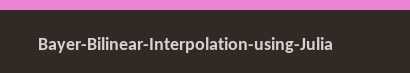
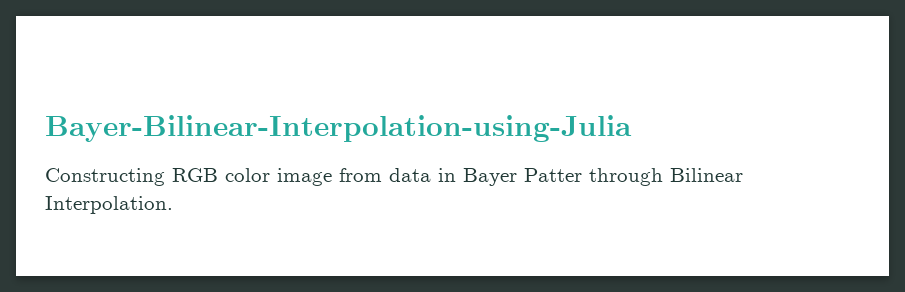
+ Constructing RGB color image from data in Bayer Patter through Bilinear Interpolation.

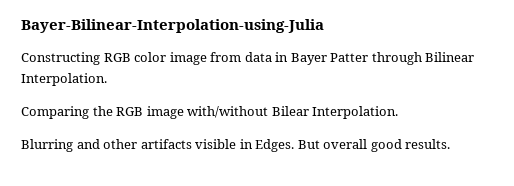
+ Comparing the RGB image with/without Bilear Interpolation.
+ Blurring and other artifacts visible in Edges. But overall good results.

